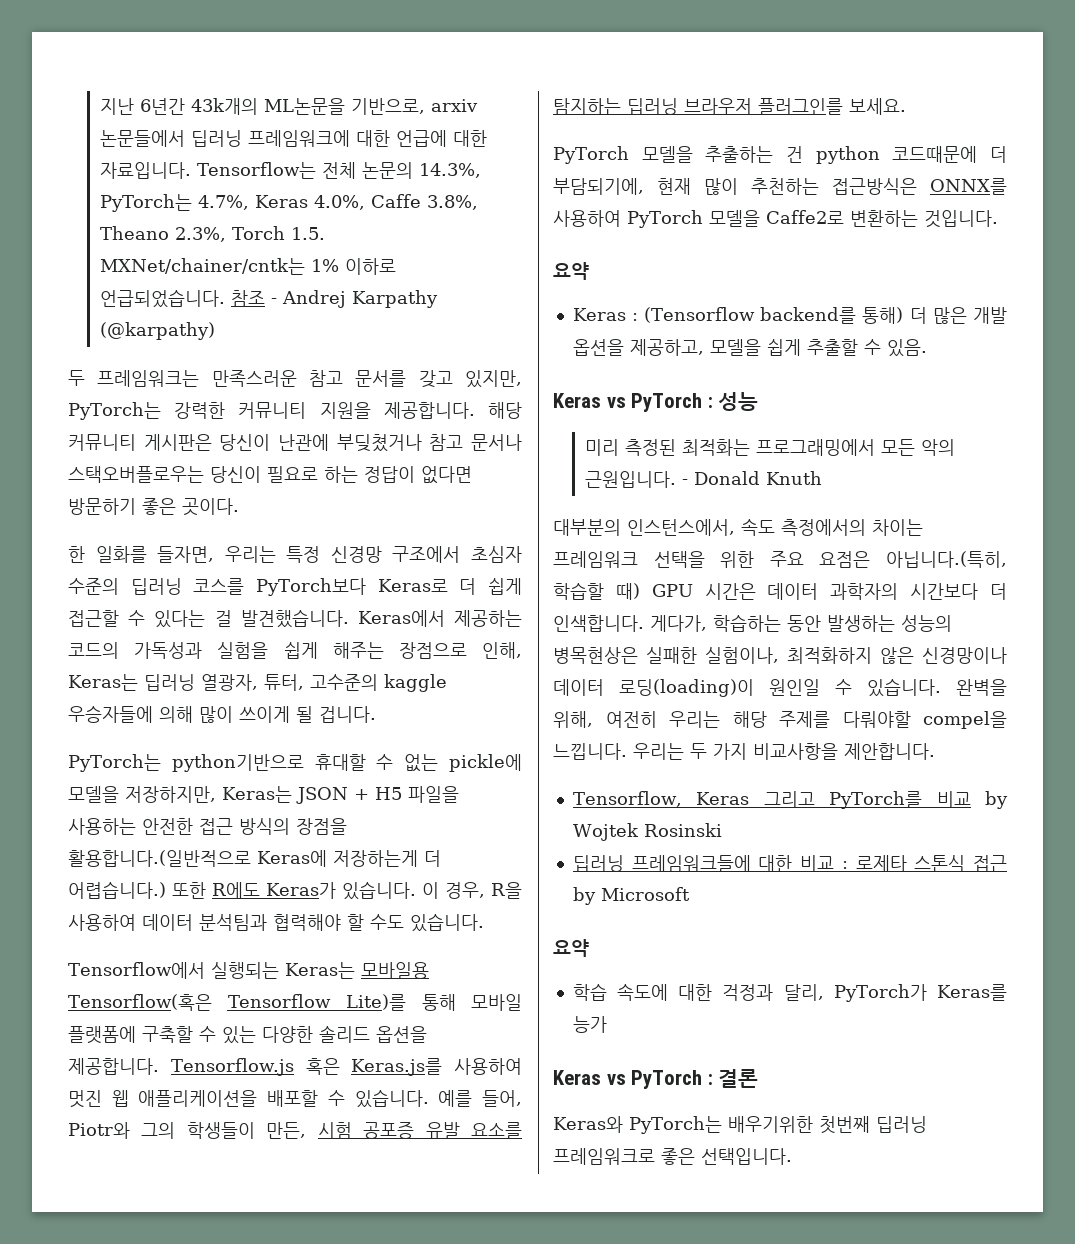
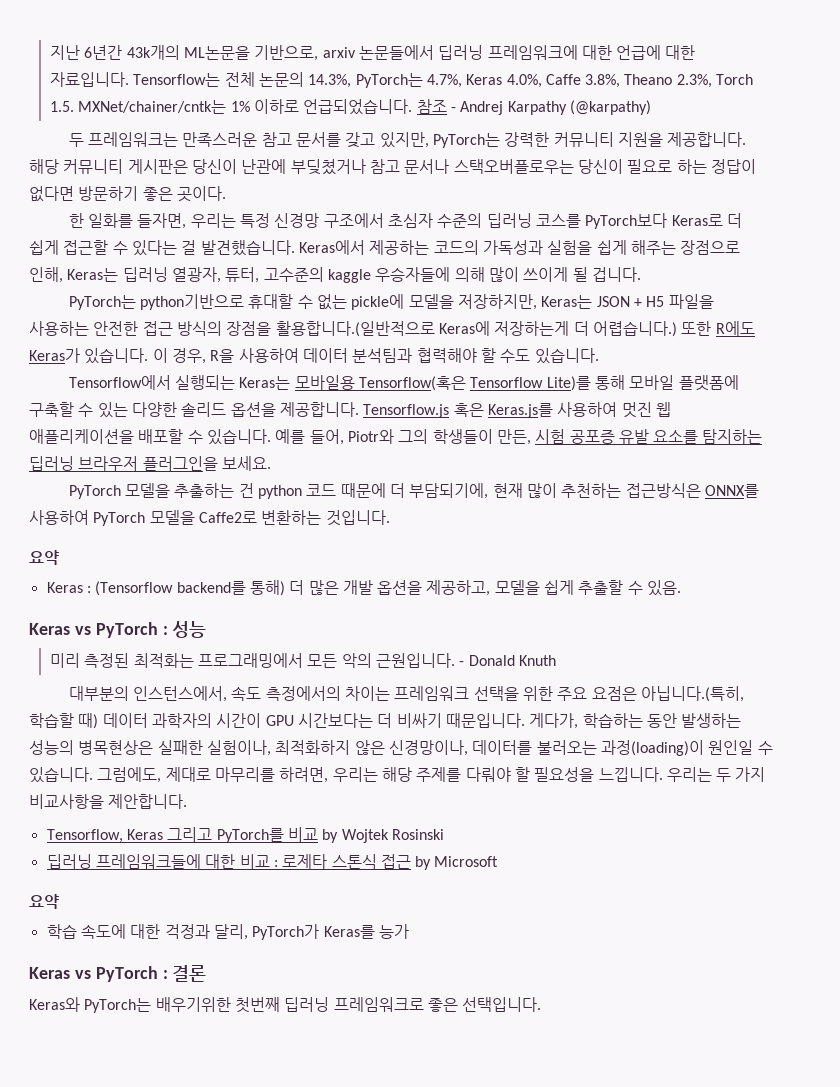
- 예를 들어, Piotr와 그의 학생들이 만든, 시험 공포증 유발 요소를 탐지하는 딥러닝 브라우저 플러그인를 보세요.
+ 예를 들어, Piotr와 그의 학생들이 만든, 시험 공포증 유발 요소를 탐지하는 딥러닝 브라우저 플러그인을 보세요.
- PyTorch 모델을 추출하는 건 python 코드때문에 더 부담되기에, 현재 많이 추천하는 접근방식은 ONNX를 사용하여 PyTorch 모델을 Caffe2로 변환하는 것입니다.
+ PyTorch 모델을 추출하는 건 python 코드 때문에 더 부담되기에, 현재 많이 추천하는 접근방식은 ONNX를 사용하여 PyTorch 모델을 Caffe2로 변환하는 것입니다.
- 대부분의 인스턴스에서, 속도 측정에서의 차이는 프레임워크 선택을 위한 주요 요점은 아닙니다.(특히, 학습할 때) GPU 시간은 데이터 과학자의 시간보다 더 인색합니다.
+ 대부분의 인스턴스에서, 속도 측정에서의 차이는 프레임워크 선택을 위한 주요 요점은 아닙니다.(특히, 학습할 때) 데이터 과학자의 시간이 GPU 시간보다는 더 비싸기 때문입니다.
- 게다가, 학습하는 동안 발생하는 성능의 병목현상은 실패한 실험이나, 최적화하지 않은 신경망이나 데이터 로딩(loading)이 원인일 수 있습니다. 완벽을 위해, 여전히 우리는 해당 주제를 다뤄야할 compel을 느낍니다.
+ 게다가, 학습하는 동안 발생하는 성능의 병목현상은 실패한 실험이나, 최적화하지 않은 신경망이나, 데이터를 불러오는 과정(loading)이 원인일 수 있습니다. 그럼에도, 제대로 마무리를 하려면, 우리는 해당 주제를 다뤄야 할 필요성을 느낍니다.

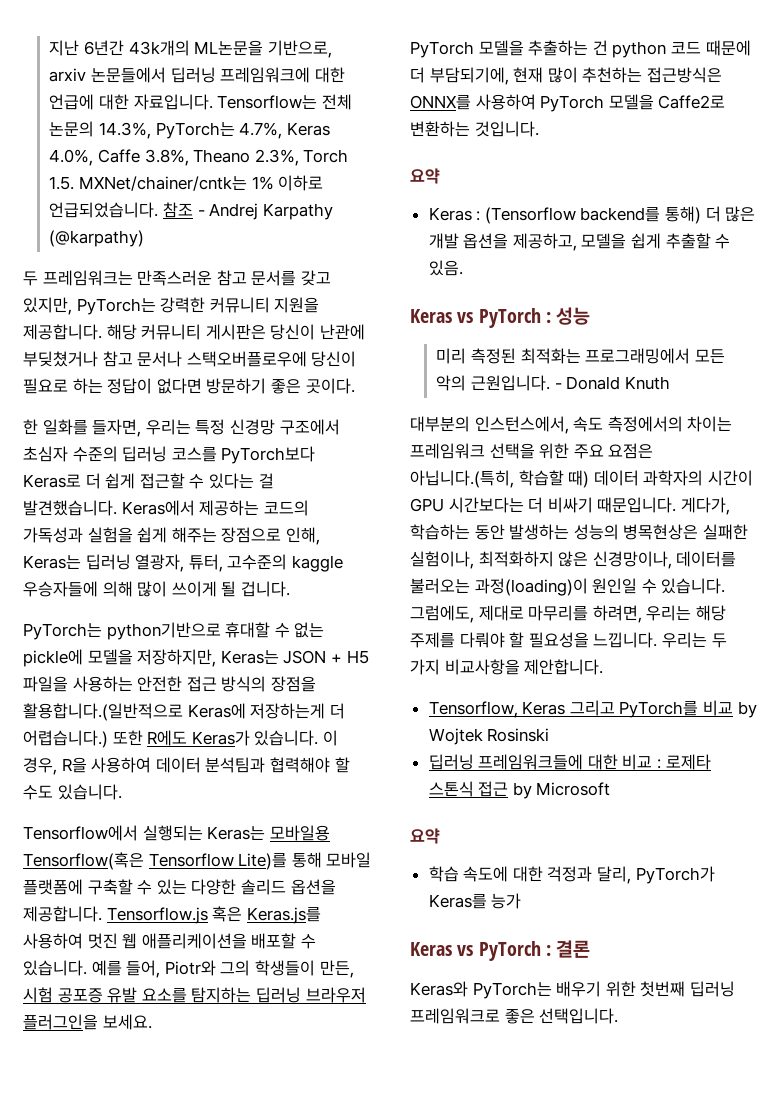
- 해당 커뮤니티 게시판은 당신이 난관에 부딪쳤거나 참고 문서나 스택오버플로우는 당신이 필요로 하는 정답이 없다면 방문하기 좋은 곳이다.
+ 해당 커뮤니티 게시판은 당신이 난관에 부딪쳤거나 참고 문서나 스택오버플로우에 당신이 필요로 하는 정답이 없다면 방문하기 좋은 곳이다.
- Keras와 PyTorch는 배우기위한 첫번째 딥러닝 프레임워크로 좋은 선택입니다.
+ Keras와 PyTorch는 배우기 위한 첫번째 딥러닝 프레임워크로 좋은 선택입니다.

